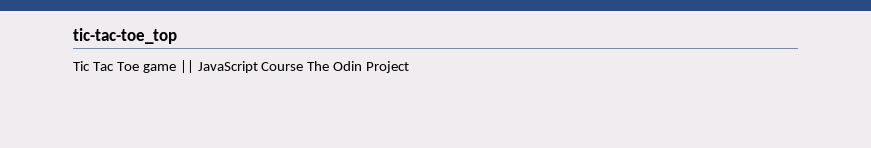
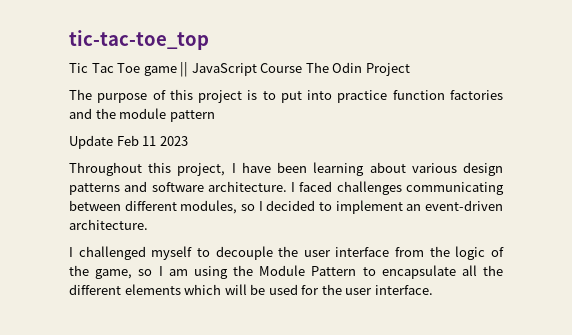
+ The purpose of this project is to put into practice function factories and the module pattern
+ Update Feb 11 2023
+ Throughout this project, I have been learning about various design patterns and software architecture. I faced challenges communicating between different modules, so I decided to implement an event-driven architecture.
+ I challenged myself to decouple the user interface from the logic of the game, so I am using the Module Pattern to encapsulate all the different elements which will be used for the user interface.

